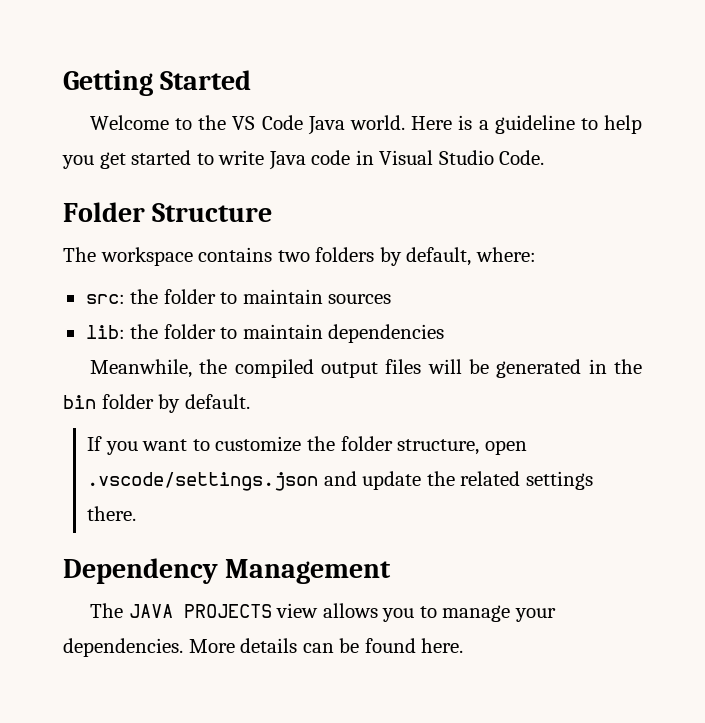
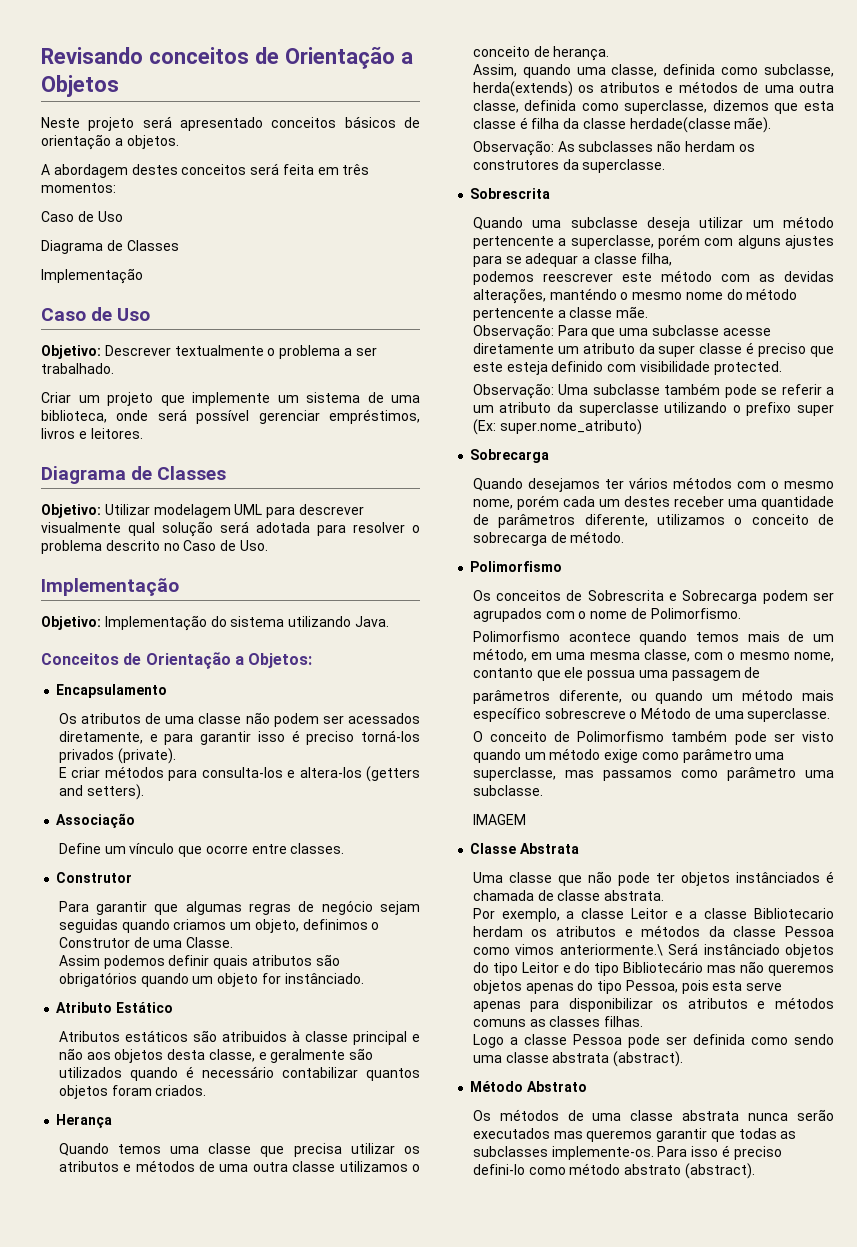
- Getting Started
- Welcome to the VS Code Java world. Here is a guideline to help you get started to write Java code in Visual Studio Code.
- Folder Structure
- The workspace contains two folders by default, where:
- src: the folder to maintain sources
- lib: the folder to maintain dependencies
- Meanwhile, the compiled output files will be generated in the bin folder by default.
- If you want to customize the folder structure, open .vscode/settings.json and update the related settings there.
- Dependency Management
- The JAVA PROJECTS view allows you to manage your dependencies. More details can be found here.
+ Revisando conceitos de Orientação a Objetos
+ Neste projeto será apresentado conceitos básicos de orientação a objetos.
+ A abordagem destes conceitos será feita em três momentos:
+ Caso de Uso
+ Diagrama de Classes
+ Implementação
+ Caso de Uso
+ Objetivo: Descrever textualmente o problema a ser trabalhado.
+ Criar um projeto que implemente um sistema de uma biblioteca, onde será possível gerenciar empréstimos, livros e leitores.
+ Diagrama de Classes
+ Objetivo: Utilizar modelagem UML para descrever visualmente qual solução será adotada para resolver o problema descrito no Caso de Uso.
+ Implementação
+ Objetivo: Implementação do sistema utilizando Java.
+ Conceitos de Orientação a Objetos:
+ Encapsulamento
+ Os atributos de uma classe não podem ser acessados diretamente, e para garantir isso é preciso torná-los privados (private).
+ E criar métodos para consulta-los e altera-los (getters and setters).
+ Associação
+ Define um vínculo que ocorre entre classes.
+ Construtor
+ Para garantir que algumas regras de negócio sejam seguidas quando criamos um objeto, definimos o Construtor de uma Classe.
+ Assim podemos definir quais atributos são obrigatórios quando um objeto for instânciado.
+ Atributo Estático
+ Atributos estáticos são atribuidos à classe principal e não aos objetos desta classe, e geralmente são utilizados quando é necessário contabilizar quantos objetos foram criados.
+ Herança
+ Quando temos uma classe que precisa utilizar os atributos e métodos de uma outra classe utilizamos o conceito de herança.
+ Assim, quando uma classe, definida como subclasse, herda(extends) os atributos e métodos de uma outra classe, definida como superclasse, dizemos que esta classe é filha da classe herdade(classe mãe).
+ Observação: As subclasses não herdam os construtores da superclasse.
+ Sobrescrita
+ Quando uma subclasse deseja utilizar um método pertencente a superclasse, porém com alguns ajustes para se adequar a classe filha,
+ podemos reescrever este método com as devidas alterações, manténdo o mesmo nome do método pertencente a classe mãe.
+ Observação: Para que uma subclasse acesse diretamente um atributo da super classe é preciso que este esteja definido com visibilidade protected.
+ Observação: Uma subclasse também pode se referir a um atributo da superclasse utilizando o prefixo super (Ex: super.nome_atributo)
+ Sobrecarga
+ Quando desejamos ter vários métodos com o mesmo nome, porém cada um destes receber uma quantidade de parâmetros diferente, utilizamos o conceito de sobrecarga de método.
+ Polimorfismo
+ Os conceitos de Sobrescrita e Sobrecarga podem ser agrupados com o nome de Polimorfismo.
+ Polimorfismo acontece quando temos mais de um método, em uma mesma classe, com o mesmo nome, contanto que ele possua uma passagem de
+ parâmetros diferente, ou quando um método mais específico sobrescreve o Método de uma superclasse.
+ O conceito de Polimorfismo também pode ser visto quando um método exige como parâmetro uma superclasse, mas passamos como parâmetro uma subclasse.
+ IMAGEM
+ Classe Abstrata
+ Uma classe que não pode ter objetos instânciados é chamada de classe abstrata.
+ Por exemplo, a classe Leitor e a classe Bibliotecario herdam os atributos e métodos da classe Pessoa como vimos anteriormente.\ Será instânciado objetos do tipo Leitor e do tipo Bibliotecário mas não queremos objetos apenas do tipo Pessoa, pois esta serve apenas para disponibilizar os atributos e métodos comuns as classes filhas.
+ Logo a classe Pessoa pode ser definida como sendo uma classe abstrata (abstract).
+ Método Abstrato
+ Os métodos de uma classe abstrata nunca serão executados mas queremos garantir que todas as subclasses implemente-os. Para isso é preciso defini-lo como método abstrato (abstract).

